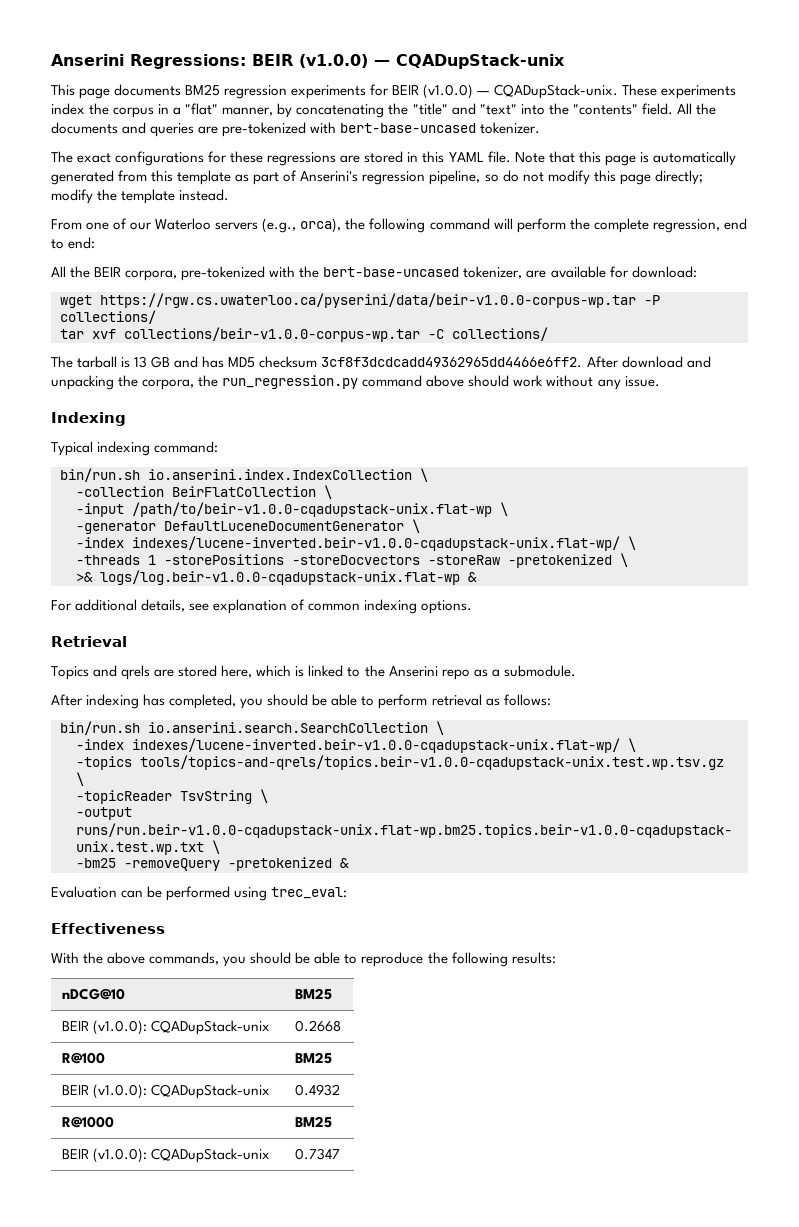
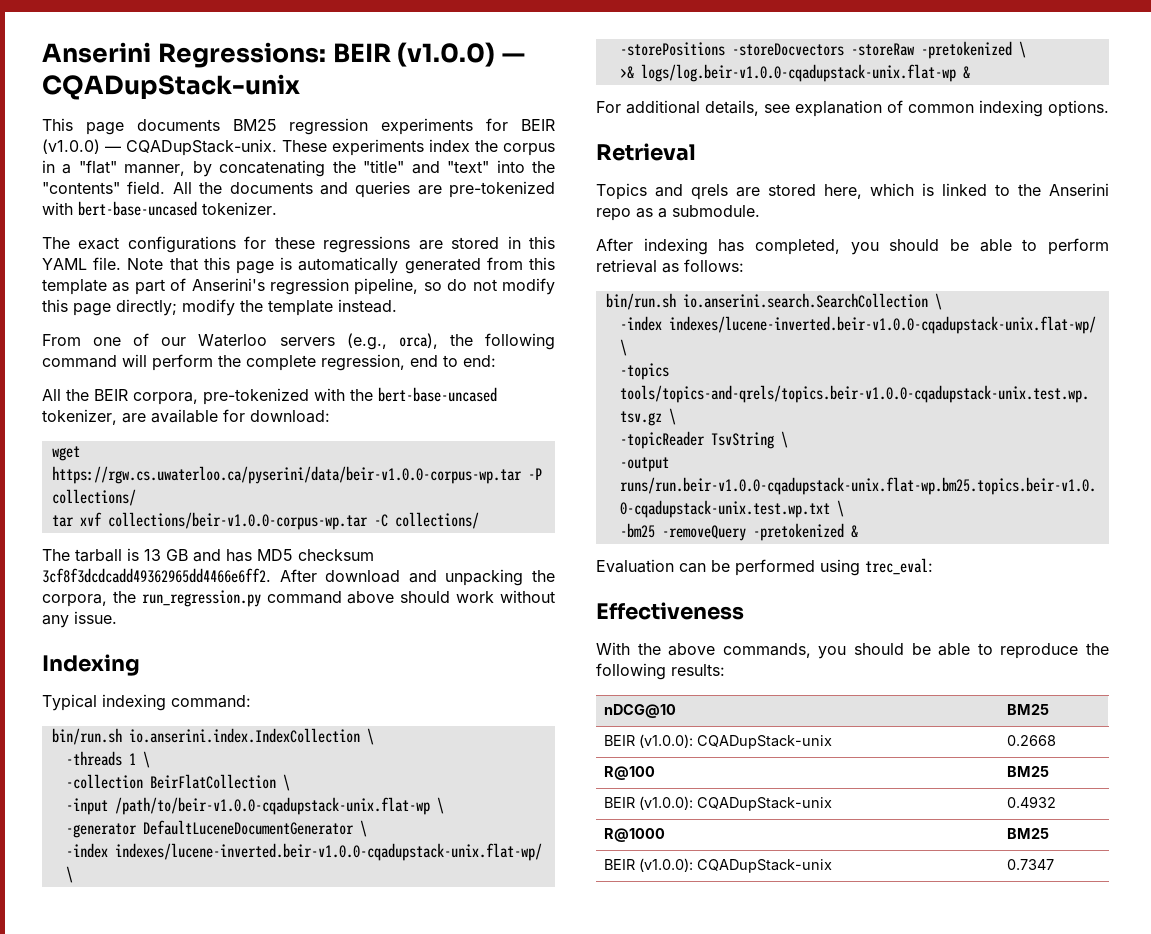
+ -threads 1 \
- -threads 1 -storePositions -storeDocvectors -storeRaw -pretokenized \
+ -storePositions -storeDocvectors -storeRaw -pretokenized \

